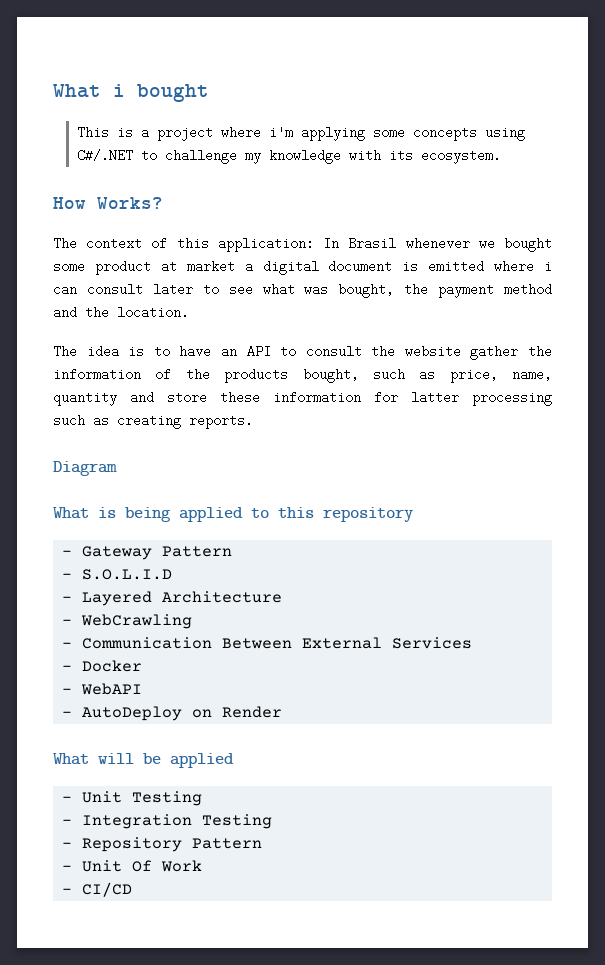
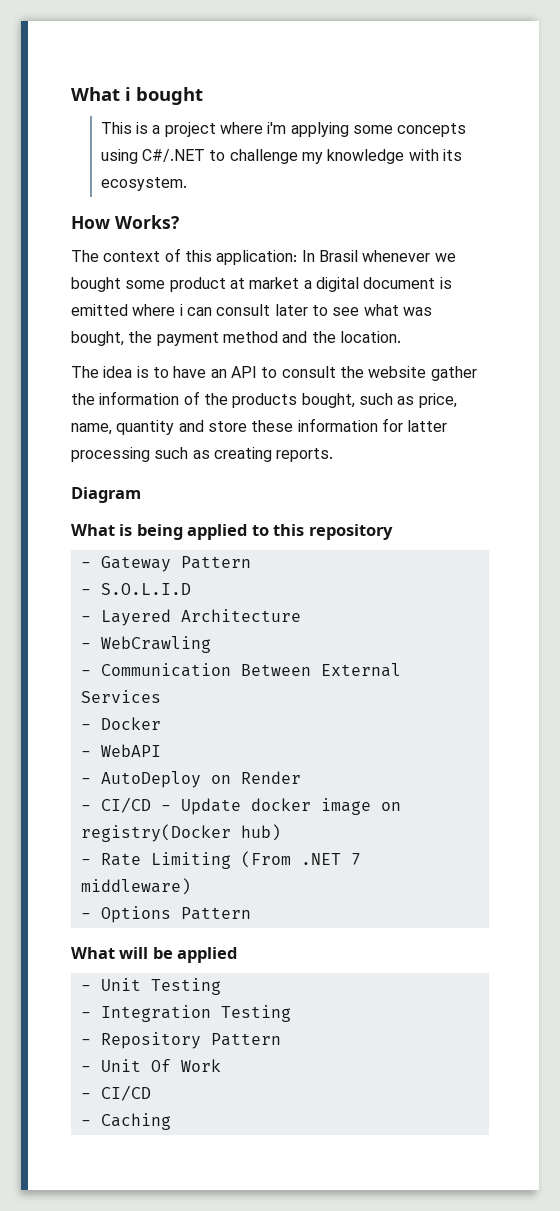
+ - CI/CD - Update docker image on registry(Docker hub)
+ - Rate Limiting (From .NET 7 middleware)
+ - Options Pattern
+ - Caching

